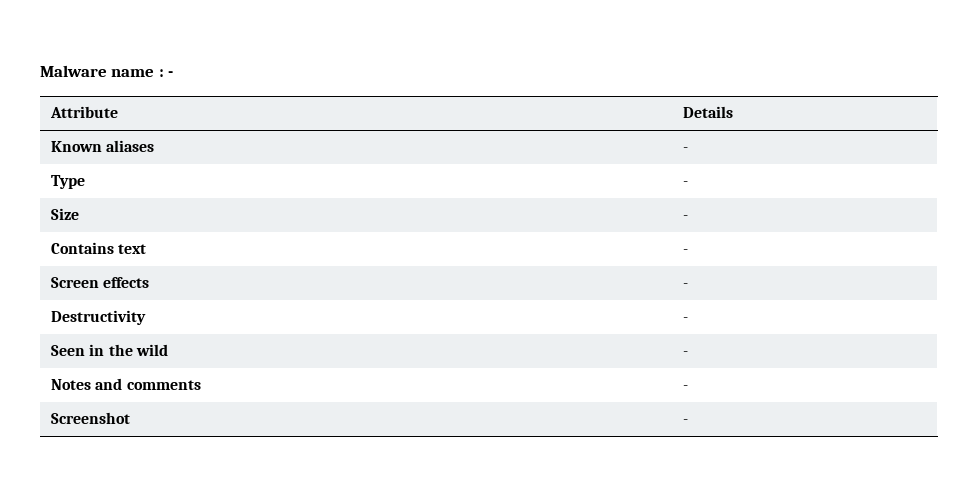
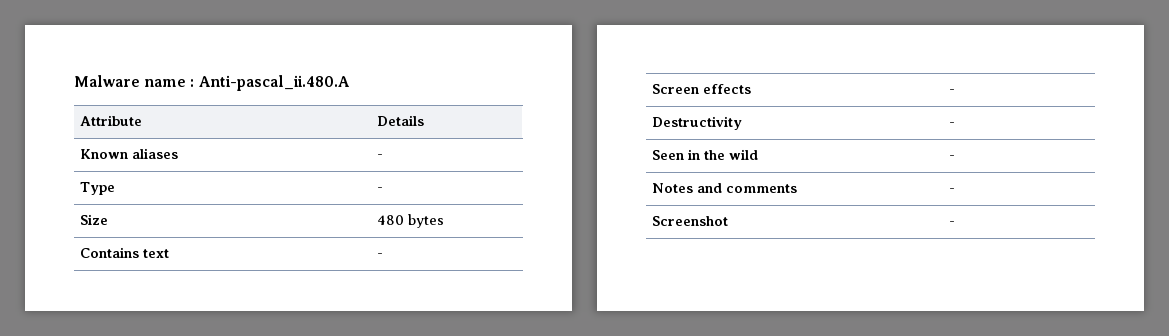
- Malware name : -
+ Malware name : Anti-pascal_ii.480.A
- Size | -
+ Size | 480 bytes

